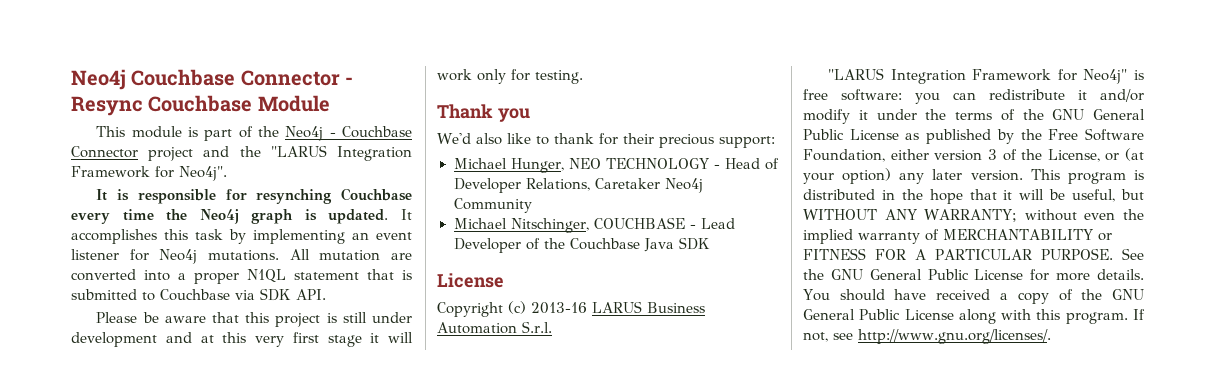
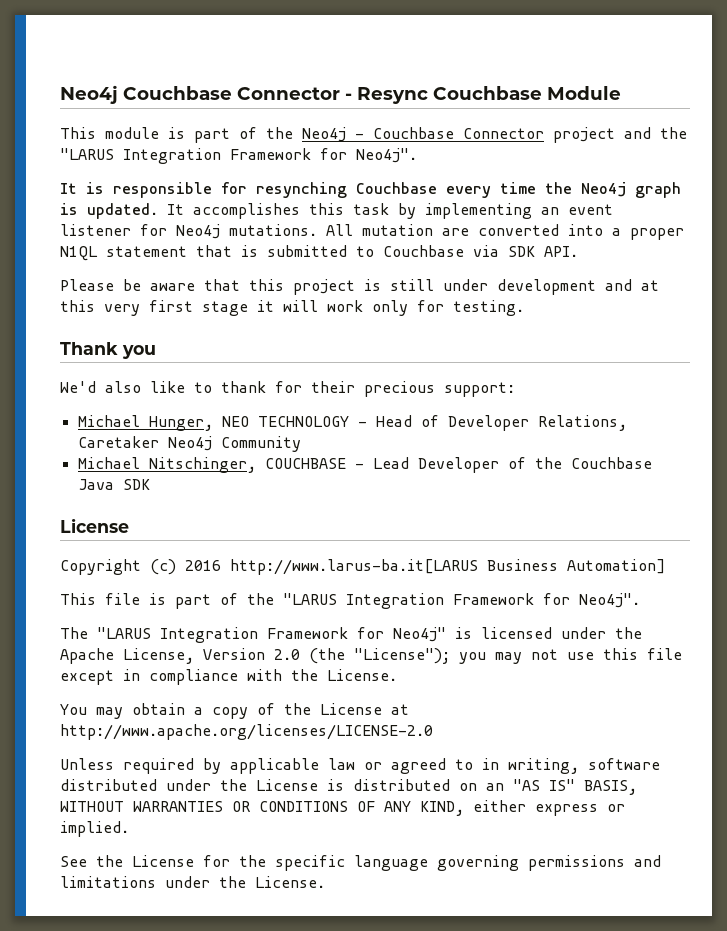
- Copyright (c) 2013-16 LARUS Business Automation S.r.l.
- "LARUS Integration Framework for Neo4j" is free software: you can redistribute it and/or modify it under the terms of the GNU General Public License as published by the Free Software Foundation, either version 3 of the License, or (at your option) any later version. This program is distributed in the hope that it will be useful, but WITHOUT ANY WARRANTY; without even the implied warranty of MERCHANTABILITY or FITNESS FOR A PARTICULAR PURPOSE. See the GNU General Public License for more details. You should have received a copy of the GNU General Public License along with this program. If not, see http://www.gnu.org/licenses/.
+ Copyright (c) 2016 http://www.larus-ba.it[LARUS Business Automation]
+ This file is part of the "LARUS Integration Framework for Neo4j".
+ The "LARUS Integration Framework for Neo4j" is licensed under the Apache License, Version 2.0 (the "License"); you may not use this file except in compliance with the License.
+ You may obtain a copy of the License at http://www.apache.org/licenses/LICENSE-2.0
+ Unless required by applicable law or agreed to in writing, software distributed under the License is distributed on an "AS IS" BASIS, WITHOUT WARRANTIES OR CONDITIONS OF ANY KIND, either express or implied.
+ See the License for the specific language governing permissions and limitations under the License.

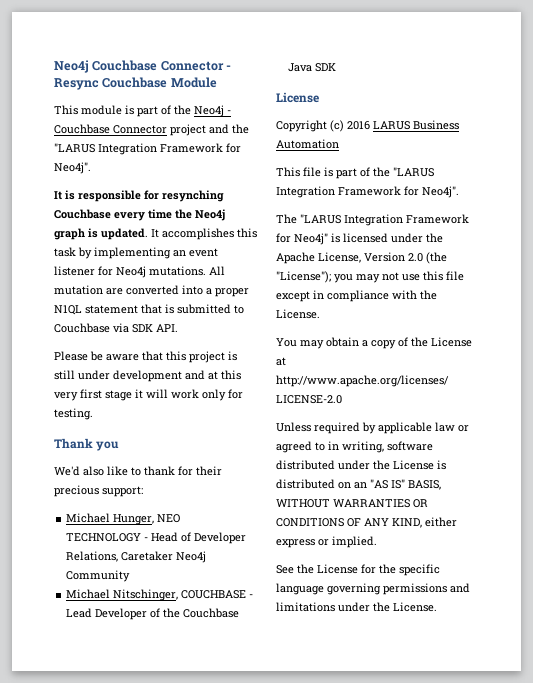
- Copyright (c) 2016 http://www.larus-ba.it[LARUS Business Automation]
+ Copyright (c) 2016 LARUS Business Automation

